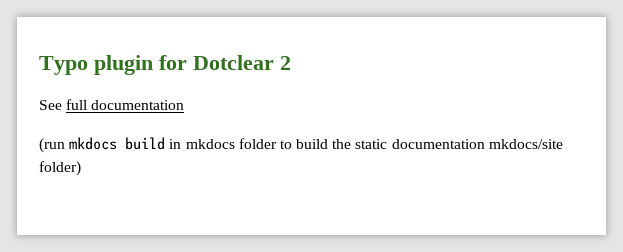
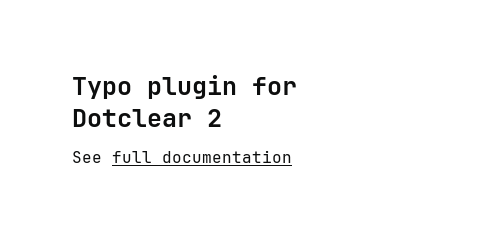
- (run mkdocs build in mkdocs folder to build the static documentation mkdocs/site folder)

